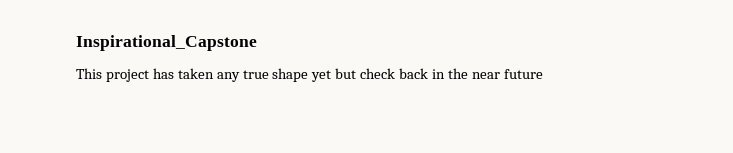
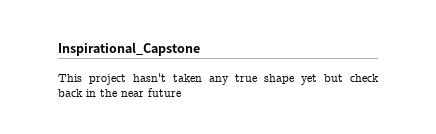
- This project has taken any true shape yet but check back in the near future
+ This project hasn't taken any true shape yet but check back in the near future

